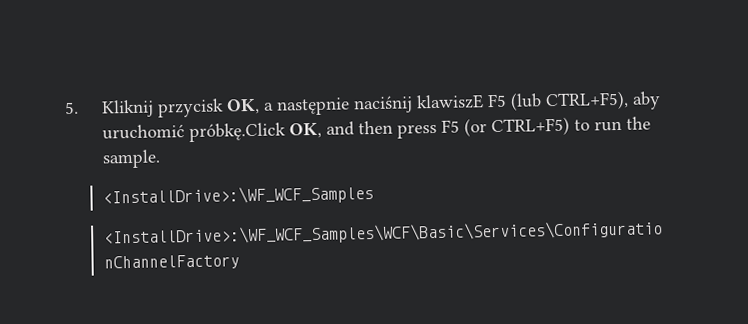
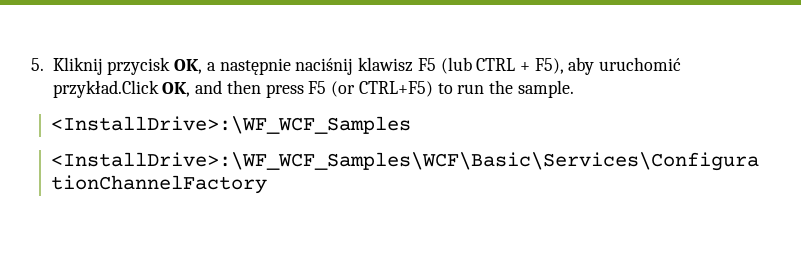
- 5. Kliknij przycisk OK, a następnie naciśnij klawiszE F5 (lub CTRL+F5), aby uruchomić próbkę.Click OK, and then press F5 (or CTRL+F5) to run the sample.
+ 5. Kliknij przycisk OK, a następnie naciśnij klawisz F5 (lub CTRL + F5), aby uruchomić przykład.Click OK, and then press F5 (or CTRL+F5) to run the sample.

